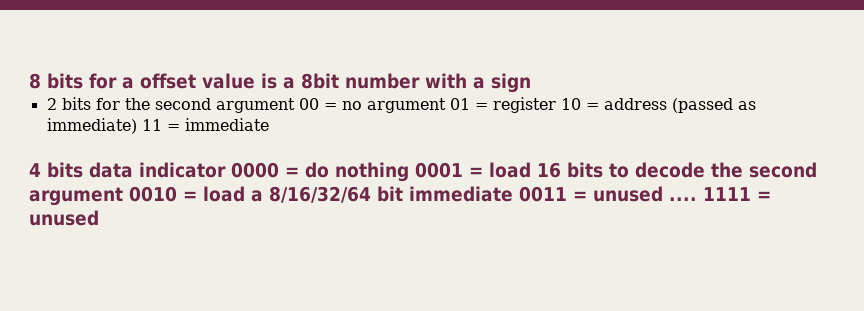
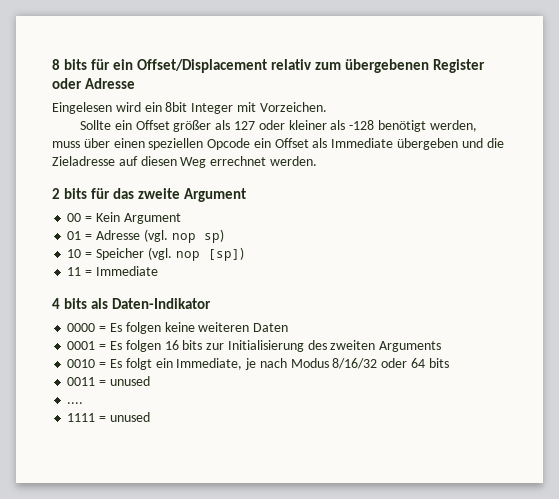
- 8 bits for a offset value is a 8bit number with a sign
- 2 bits for the second argument 00 = no argument 01 = register 10 = address (passed as immediate) 11 = immediate
+ 8 bits für ein Offset/Displacement relativ zum übergebenen Register oder Adresse
+ Eingelesen wird ein 8bit Integer mit Vorzeichen.
+ Sollte ein Offset größer als 127 oder kleiner als -128 benötigt werden, muss über einen speziellen Opcode ein Offset als Immediate übergeben und die Zieladresse auf diesen Weg errechnet werden.
+ 2 bits für das zweite Argument
+ 00 = Kein Argument
+ 01 = Adresse (vgl. nop sp)
+ 10 = Speicher (vgl. nop [sp])
+ 11 = Immediate
- 4 bits data indicator 0000 = do nothing 0001 = load 16 bits to decode the second argument 0010 = load a 8/16/32/64 bit immediate 0011 = unused .... 1111 = unused
+ 4 bits als Daten-Indikator
+ 0000 = Es folgen keine weiteren Daten
+ 0001 = Es folgen 16 bits zur Initialisierung des zweiten Arguments
+ 0010 = Es folgt ein Immediate, je nach Modus 8/16/32 oder 64 bits
+ 0011 = unused
+ ....
+ 1111 = unused

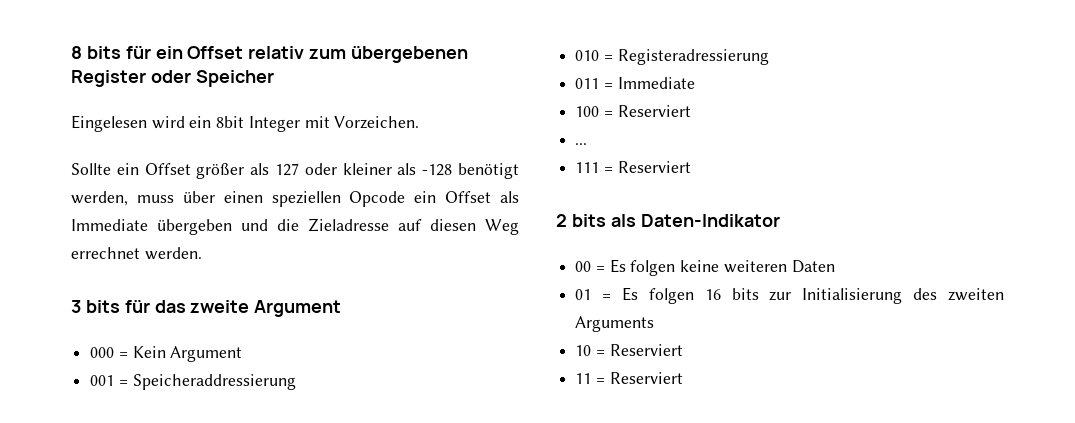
- 8 bits für ein Offset/Displacement relativ zum übergebenen Register oder Adresse
+ 8 bits für ein Offset relativ zum übergebenen Register oder Speicher
- 2 bits für das zweite Argument
+ 3 bits für das zweite Argument
- 00 = Kein Argument
+ 000 = Kein Argument
- 01 = Adresse (vgl. nop sp)
- 10 = Speicher (vgl. nop [sp])
- 11 = Immediate
- 4 bits als Daten-Indikator
+ 001 = Speicheraddressierung
+ 010 = Registeradressierung
+ 011 = Immediate
+ 100 = Reserviert
+ ...
+ 111 = Reserviert
+ 2 bits als Daten-Indikator
- 0000 = Es folgen keine weiteren Daten
+ 00 = Es folgen keine weiteren Daten
- 0001 = Es folgen 16 bits zur Initialisierung des zweiten Arguments
+ 01 = Es folgen 16 bits zur Initialisierung des zweiten Arguments
- 0010 = Es folgt ein Immediate, je nach Modus 8/16/32 oder 64 bits
- 0011 = unused
- ....
- 1111 = unused
+ 10 = Reserviert
+ 11 = Reserviert

